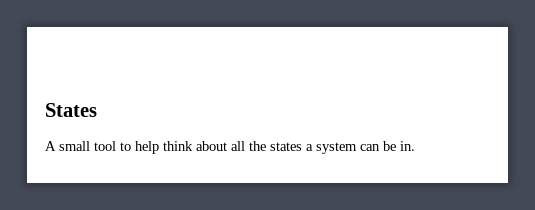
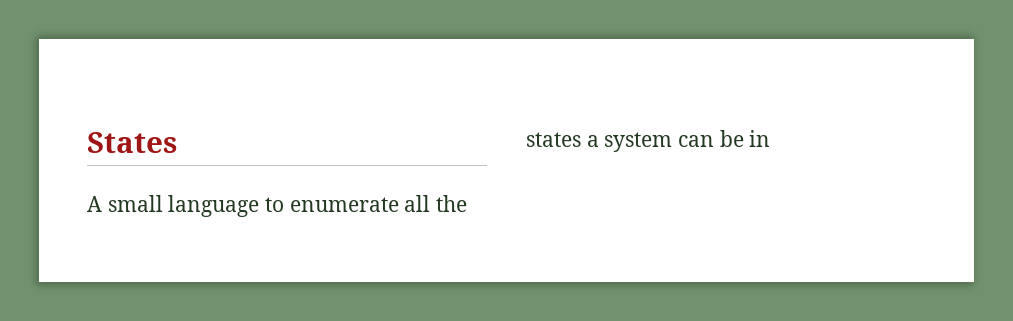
- A small tool to help think about all the states a system can be in.
+ A small language to enumerate all the states a system can be in

